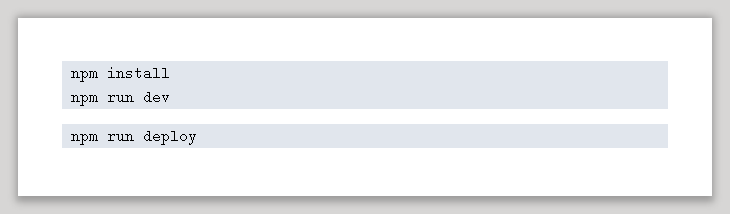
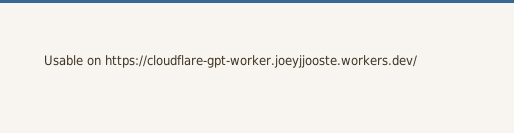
- npm install
- npm run dev
- npm run deploy
+ Usable on https://cloudflare-gpt-worker.joeyjjooste.workers.dev/

